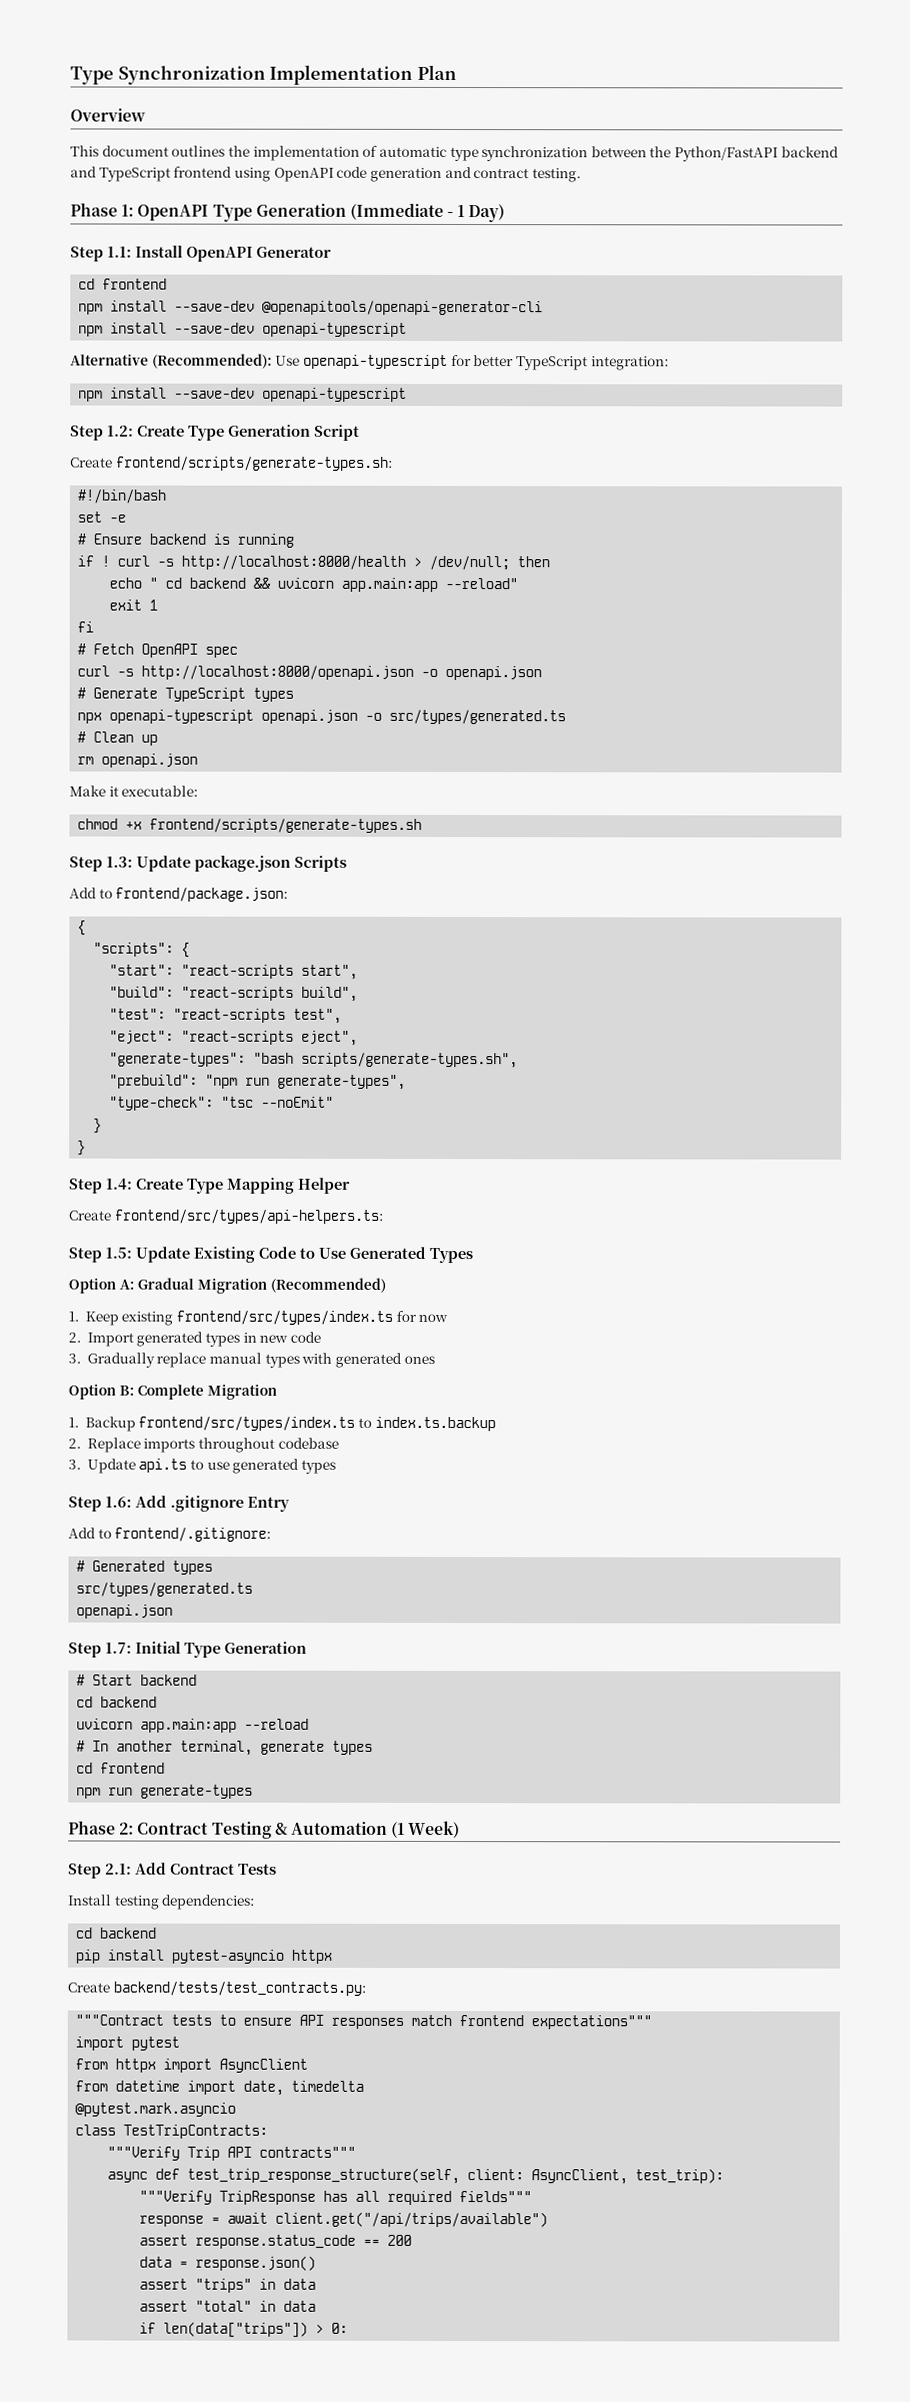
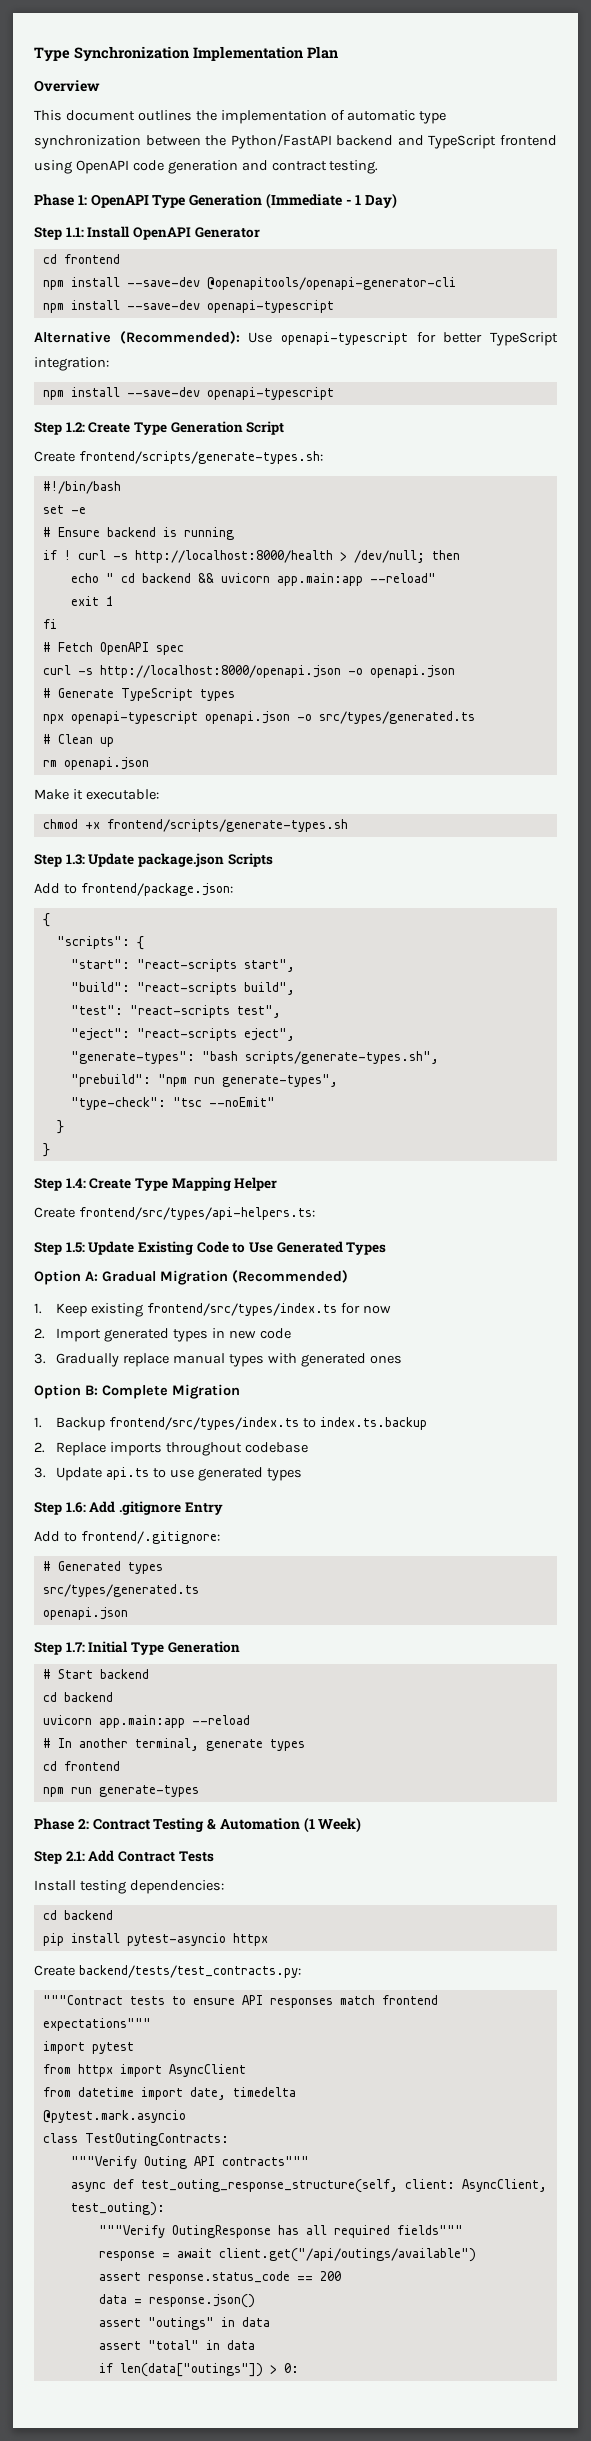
- class TestTripContracts:
- """Verify Trip API contracts"""
+ class TestOutingContracts:
+ """Verify Outing API contracts"""
- async def test_trip_response_structure(self, client: AsyncClient, test_trip):
- """Verify TripResponse has all required fields"""
+ async def test_outing_response_structure(self, client: AsyncClient, test_outing):
+ """Verify OutingResponse has all required fields"""
- response = await client.get("/api/trips/available")
+ response = await client.get("/api/outings/available")
- assert "trips" in data
+ assert "outings" in data
- if len(data["trips"]) > 0:
+ if len(data["outings"]) > 0:

